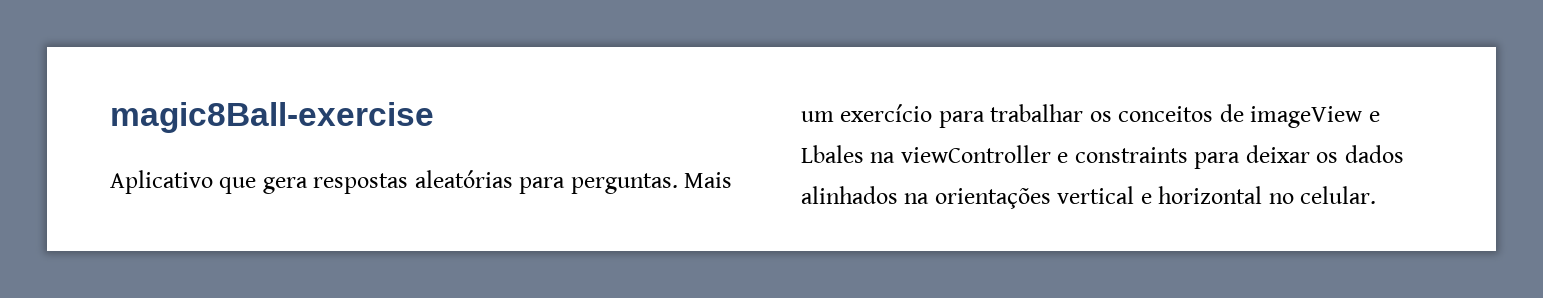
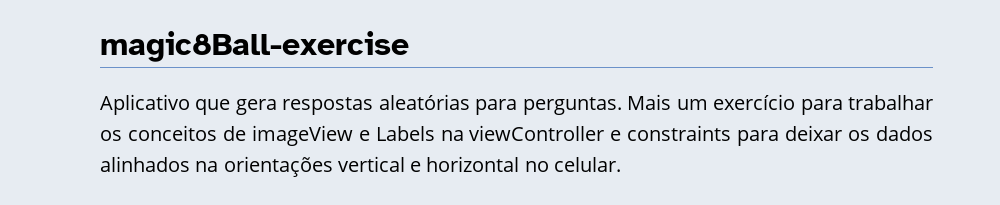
- Mais um exercício para trabalhar os conceitos de imageView e Lbales na viewController e constraints para deixar os dados alinhados na orientações vertical e horizontal no celular.
+ Mais um exercício para trabalhar os conceitos de imageView e Labels na viewController e constraints para deixar os dados alinhados na orientações vertical e horizontal no celular.

